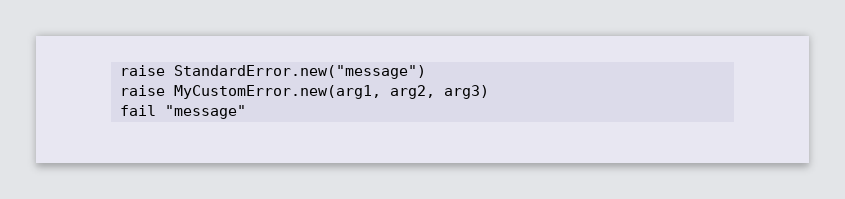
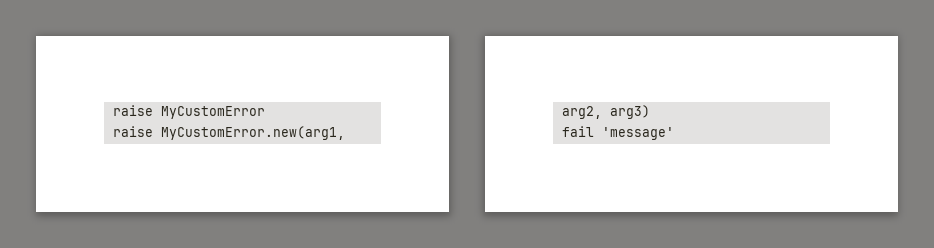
- raise StandardError.new("message")
+ raise MyCustomError
- fail "message"
+ fail 'message'

